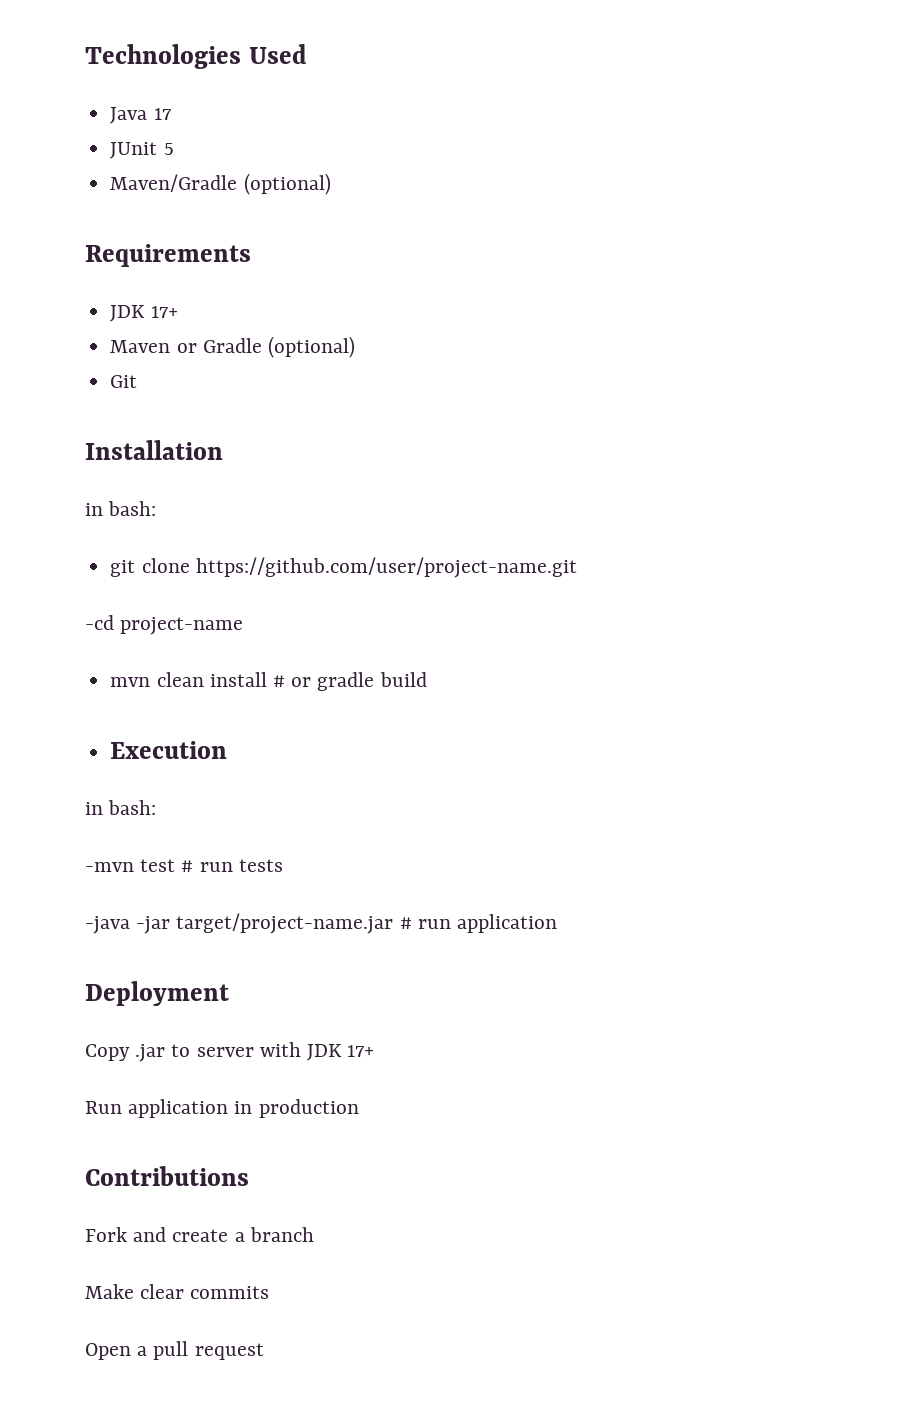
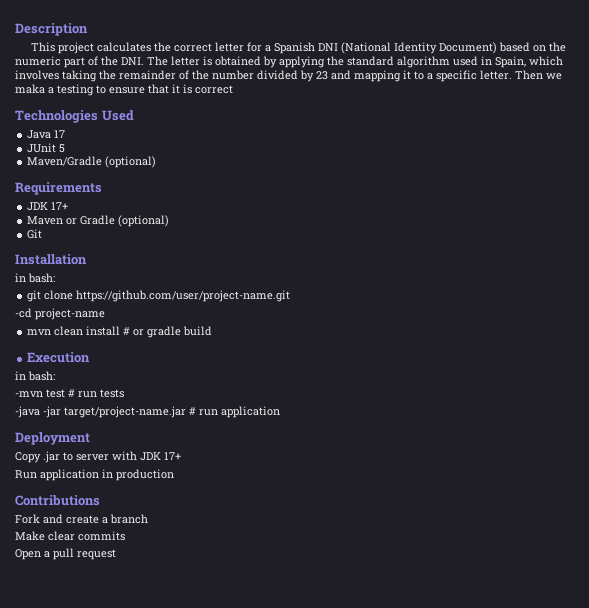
+ Description
+ This project calculates the correct letter for a Spanish DNI (National Identity Document) based on the numeric part of the DNI. The letter is obtained by applying the standard algorithm used in Spain, which involves taking the remainder of the number divided by 23 and mapping it to a specific letter. Then we maka a testing to ensure that it is correct

